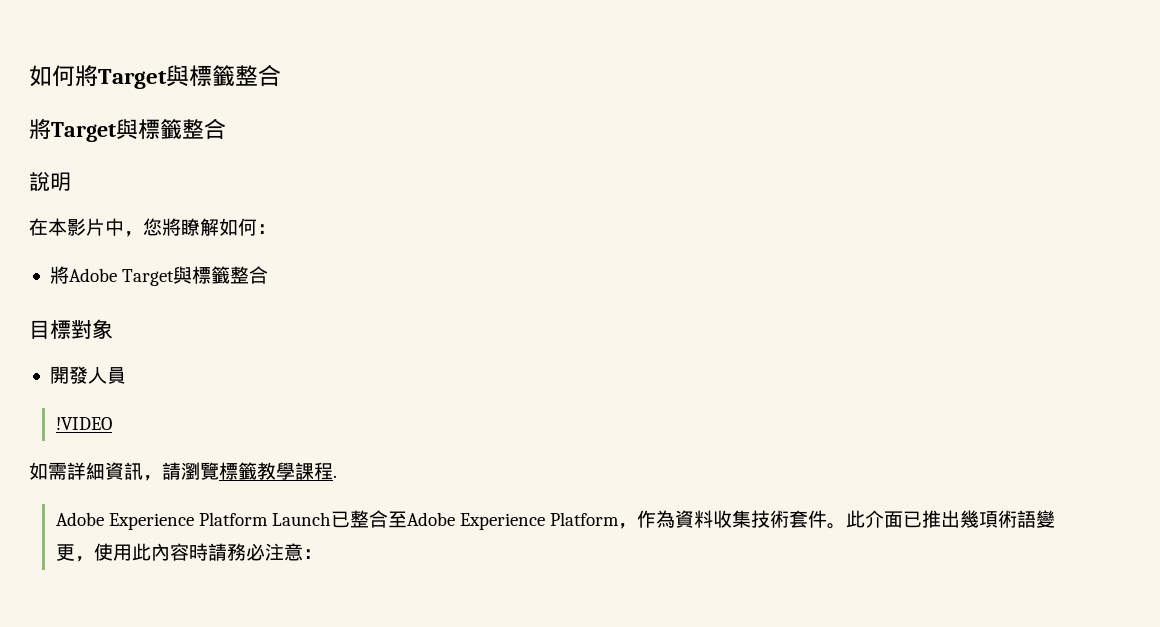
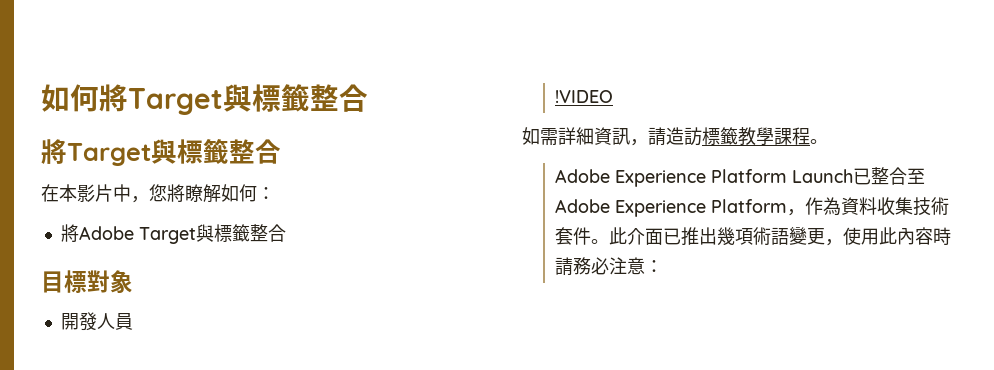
- 說明
- 如需詳細資訊，請瀏覽標籤教學課程.
+ 如需詳細資訊，請造訪標籤教學課程。

